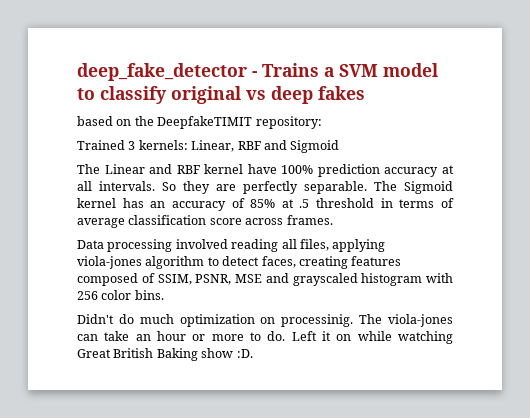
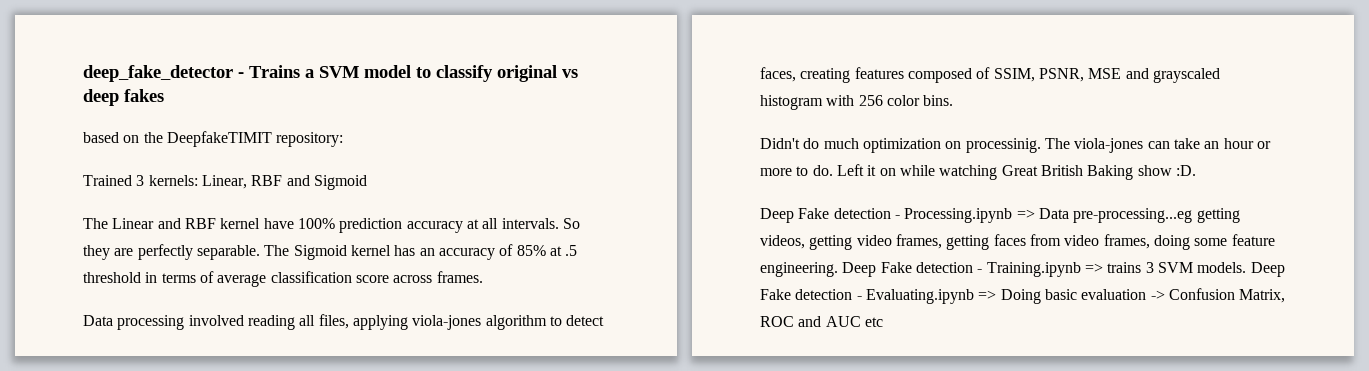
+ Deep Fake detection - Processing.ipynb => Data pre-processing...eg getting videos, getting video frames, getting faces from video frames, doing some feature engineering. Deep Fake detection - Training.ipynb => trains 3 SVM models. Deep Fake detection - Evaluating.ipynb => Doing basic evaluation -> Confusion Matrix, ROC and AUC etc

